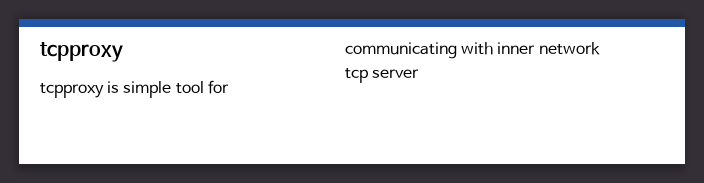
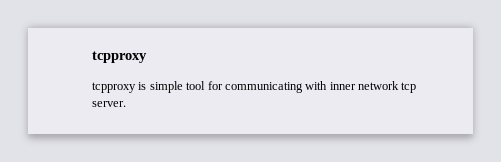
- tcpproxy is simple tool for communicating with inner network tcp server
+ tcpproxy is simple tool for communicating with inner network tcp server.

